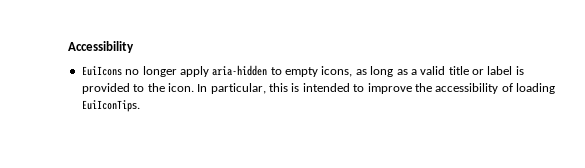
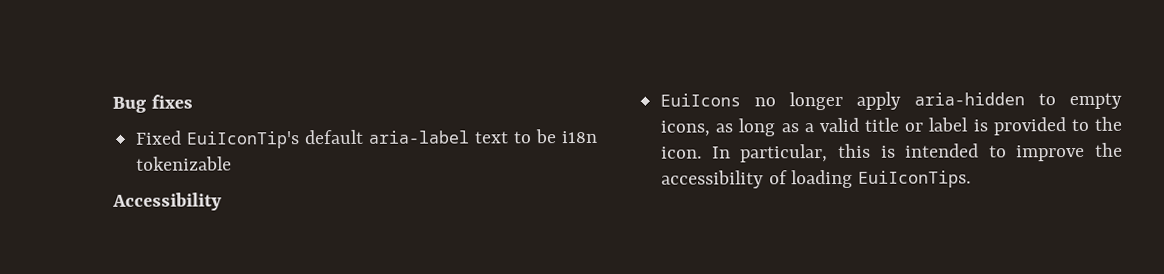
+ Bug fixes
+ Fixed EuiIconTip's default aria-label text to be i18n tokenizable

